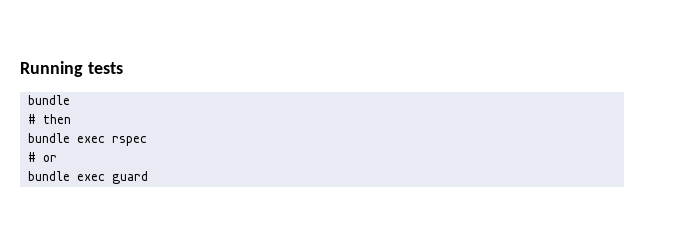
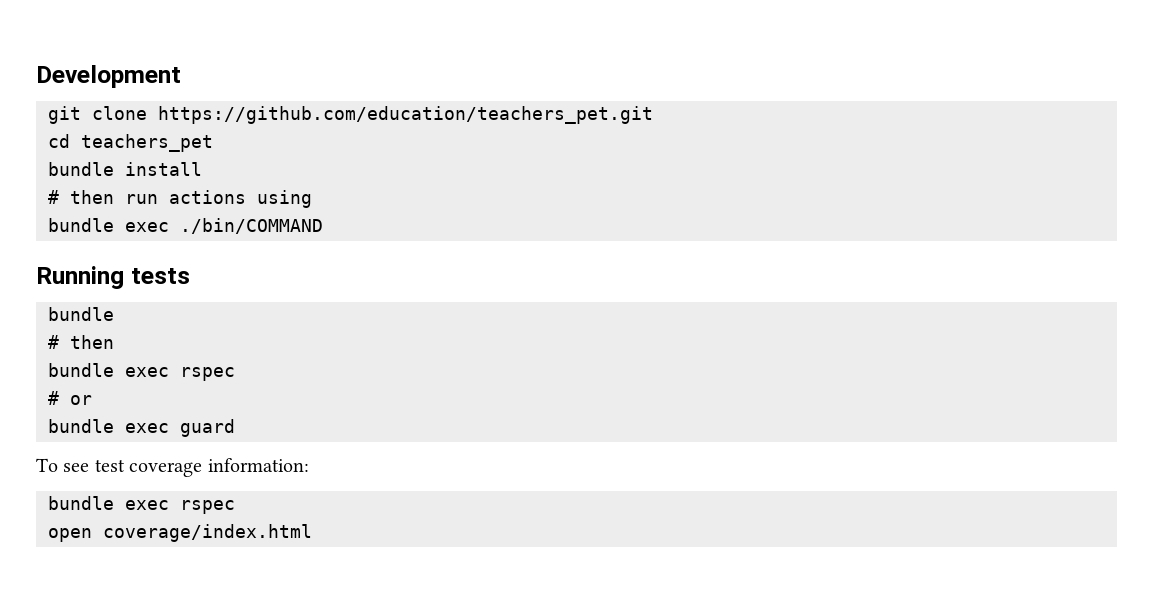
+ Development
+ git clone https://github.com/education/teachers_pet.git
+ cd teachers_pet
+ bundle install
+ # then run actions using
+ bundle exec ./bin/COMMAND
+ To see test coverage information:
+ bundle exec rspec
+ open coverage/index.html

